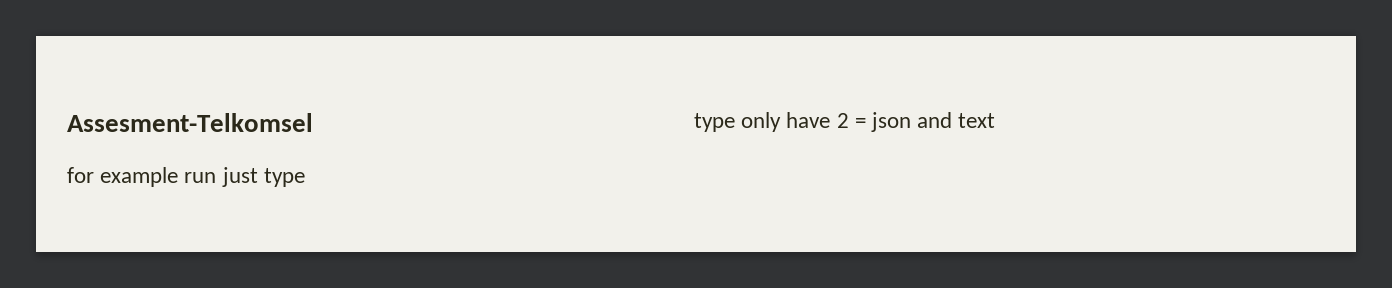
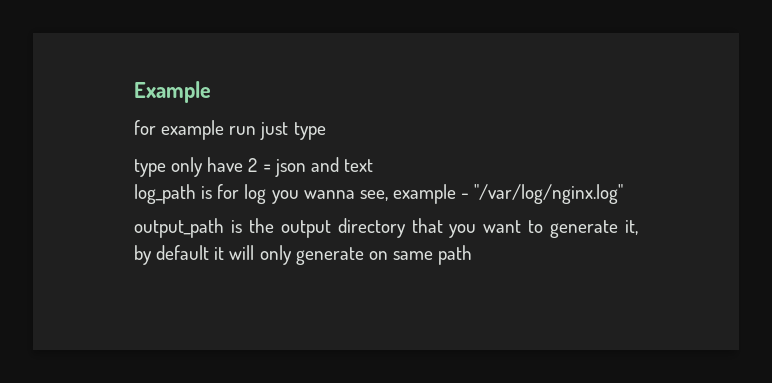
- Assesment-Telkomsel
+ Example
+ log_path is for log you wanna see, example - "/var/log/nginx.log"
+ output_path is the output directory that you want to generate it, by default it will only generate on same path

